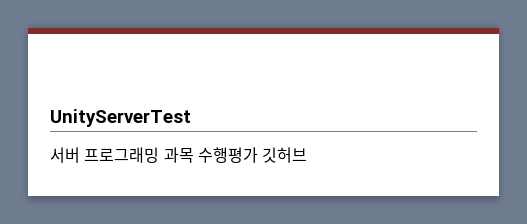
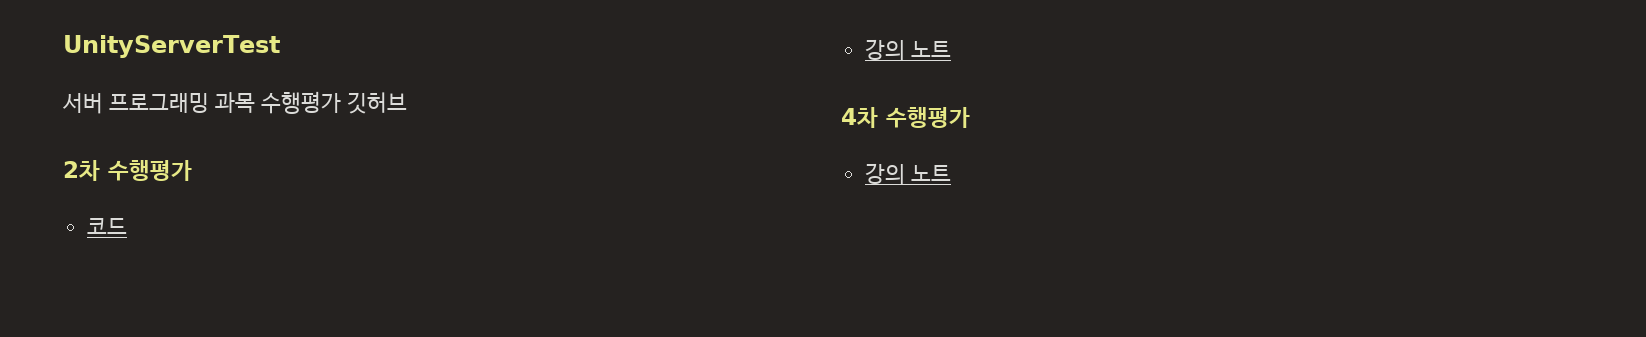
+ 2차 수행평가
+ 코드
+ 강의 노트
+ 4차 수행평가
+ 강의 노트

